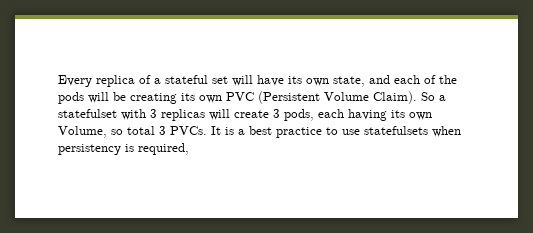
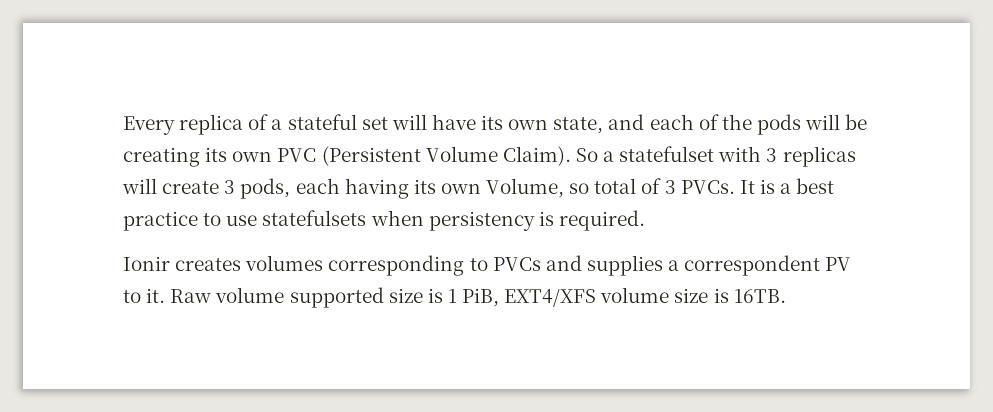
- So a statefulset with 3 replicas will create 3 pods, each having its own Volume, so total 3 PVCs.
+ So a statefulset with 3 replicas will create 3 pods, each having its own Volume, so total of 3 PVCs.
- It is a best practice to use statefulsets when persistency is required,
+ It is a best practice to use statefulsets when persistency is required.
+ Ionir creates volumes corresponding to PVCs and supplies a correspondent PV to it. Raw volume supported size is 1 PiB, EXT4/XFS volume size is 16TB.

